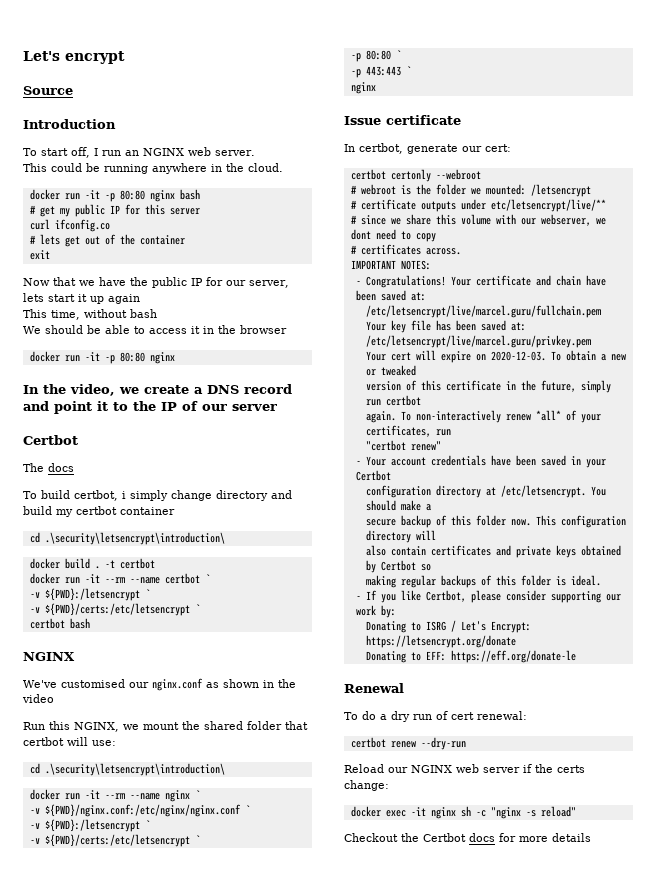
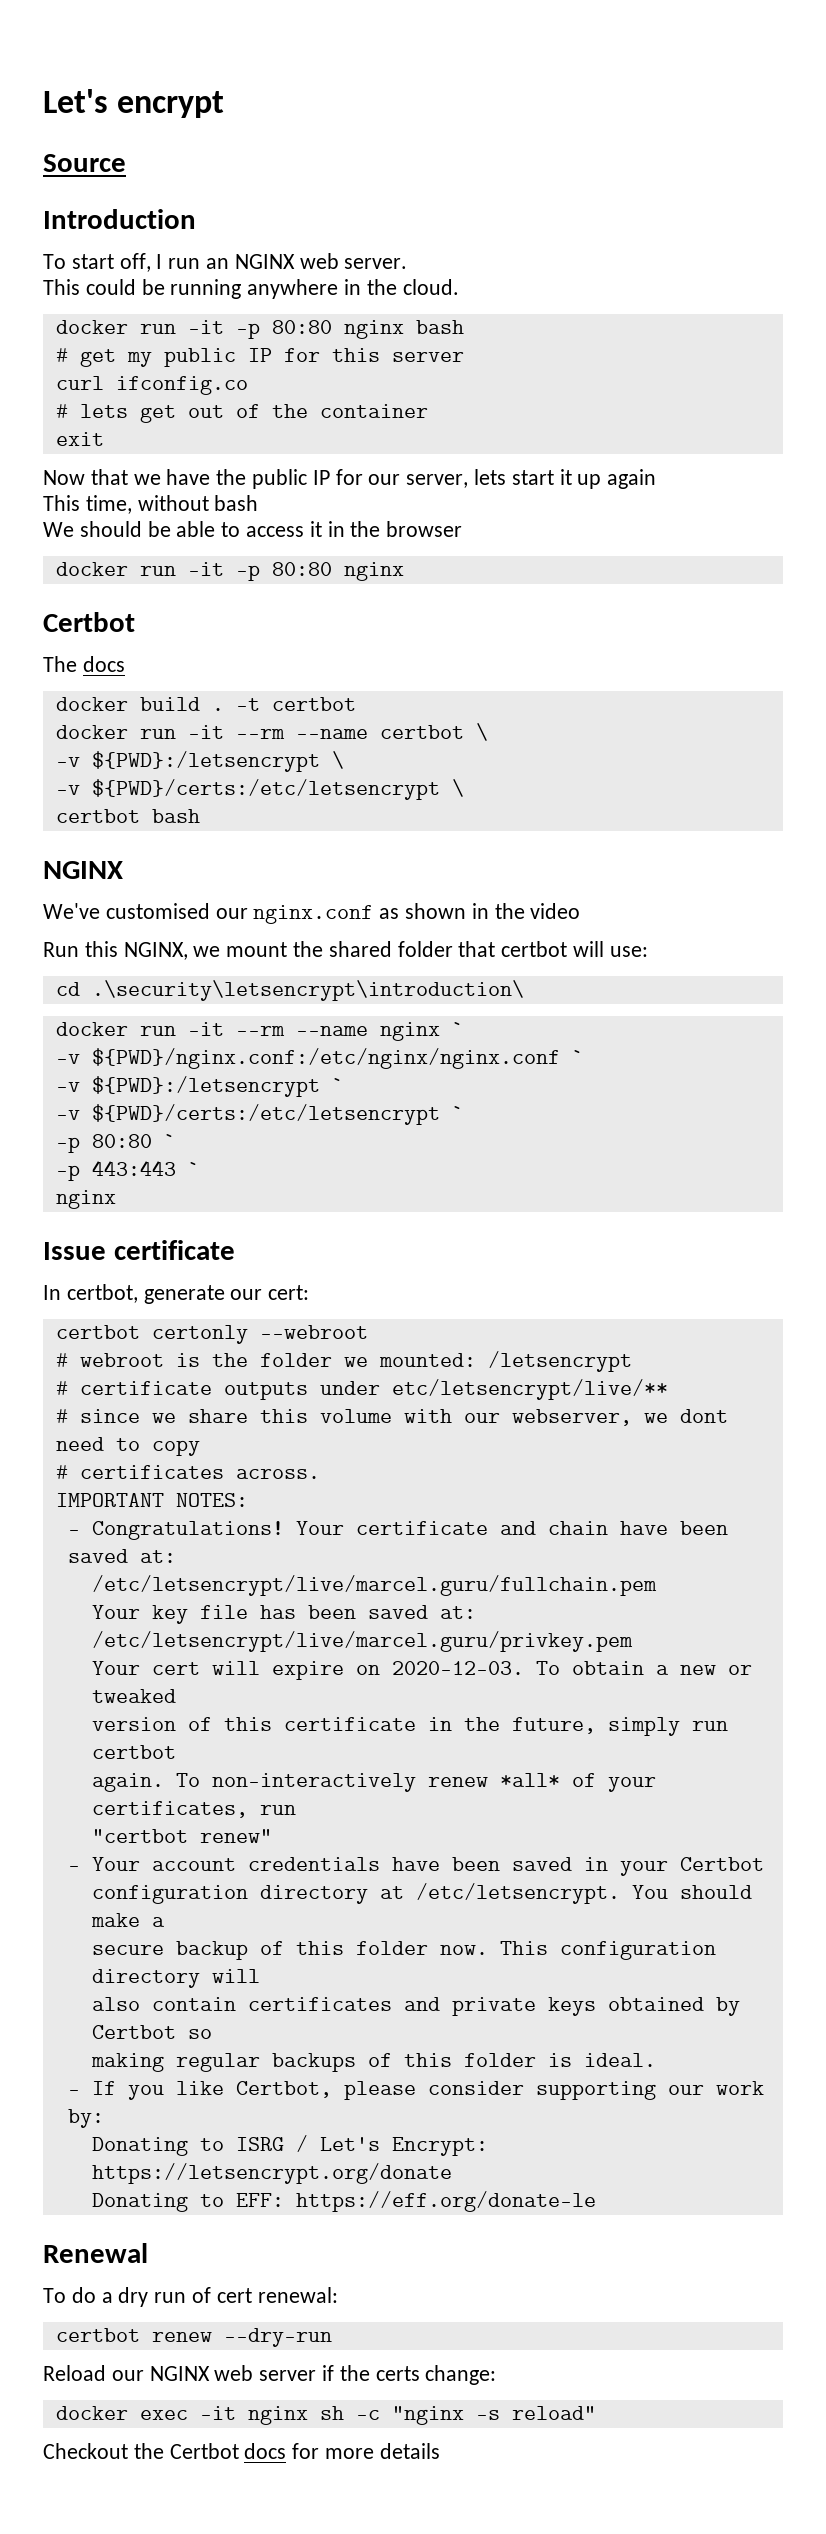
  We should be able to access it in the browser
  docker run -it -p 80:80 nginx
- In the video, we create a DNS record and point it to the IP of our server
  Certbot
  The docs
- To build certbot, i simply change directory and build my certbot container
- cd .\security\letsencrypt\introduction\
- docker run -it --rm --name certbot `
- -v ${PWD}:/letsencrypt `
- -v ${PWD}/certs:/etc/letsencrypt `
+ docker run -it --rm --name certbot \
+ -v ${PWD}:/letsencrypt \
+ -v ${PWD}/certs:/etc/letsencrypt \

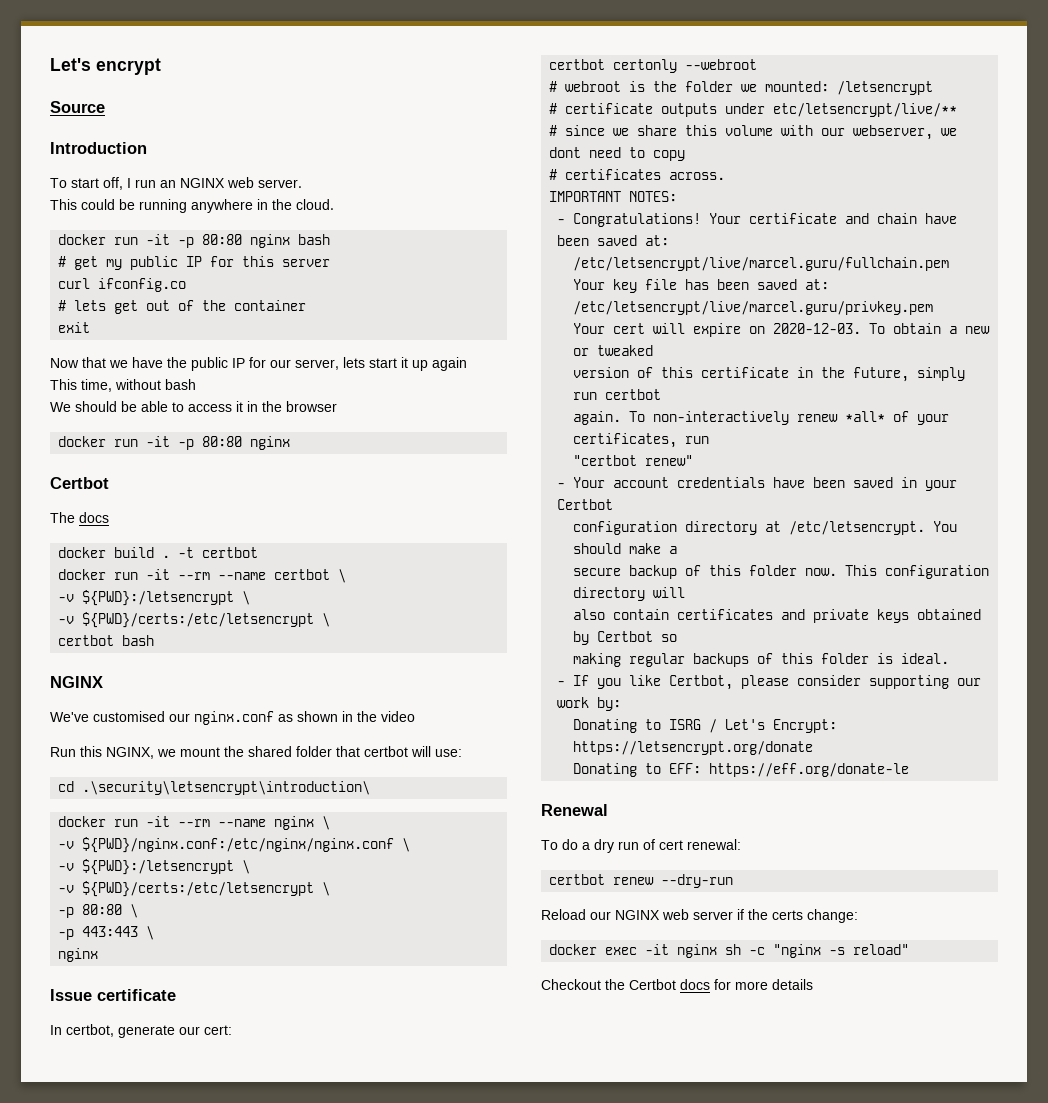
- docker run -it --rm --name nginx `
+ docker run -it --rm --name nginx \
- -v ${PWD}/nginx.conf:/etc/nginx/nginx.conf `
- -v ${PWD}:/letsencrypt `
- -v ${PWD}/certs:/etc/letsencrypt `
- -p 80:80 `
+ -v ${PWD}/nginx.conf:/etc/nginx/nginx.conf \
+ -v ${PWD}:/letsencrypt \
+ -v ${PWD}/certs:/etc/letsencrypt \
+ -p 80:80 \
- -p 443:443 `
+ -p 443:443 \

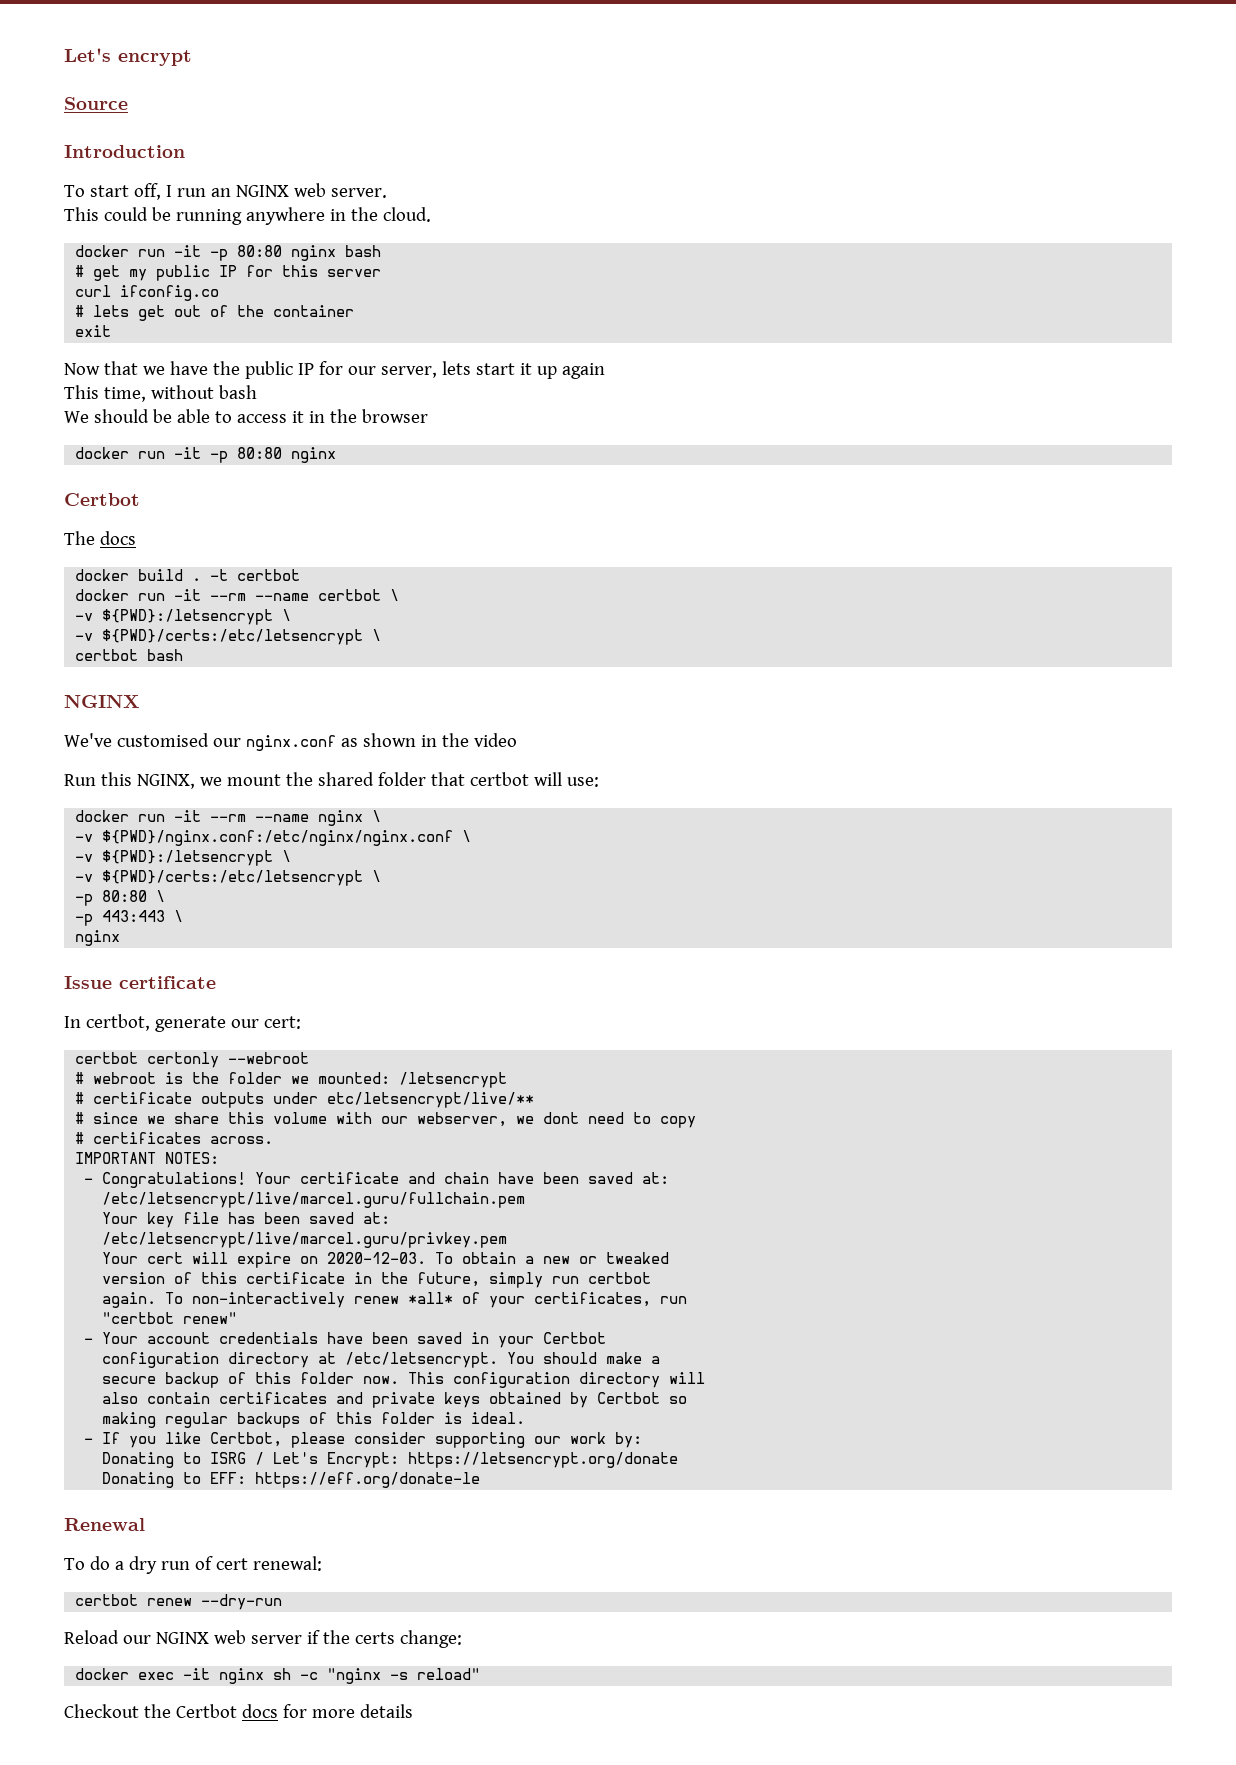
- cd .\security\letsencrypt\introduction\

